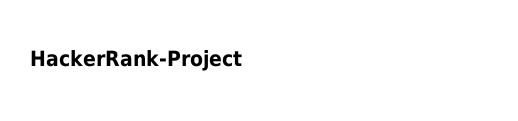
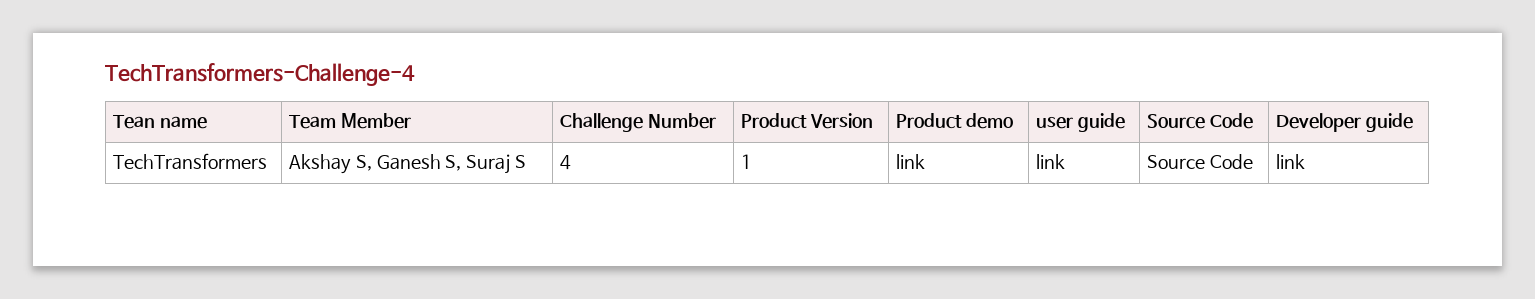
- HackerRank-Project
+ TechTransformers-Challenge-4
+ Tean name | Team Member | Challenge Number | Product Version | Product demo | user guide | Source Code | Developer guide
+ TechTransformers | Akshay S, Ganesh S, Suraj S | 4 | 1 | link | link | Source Code | link

